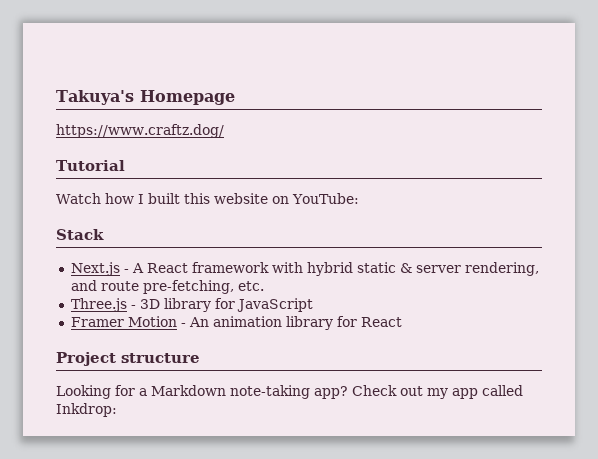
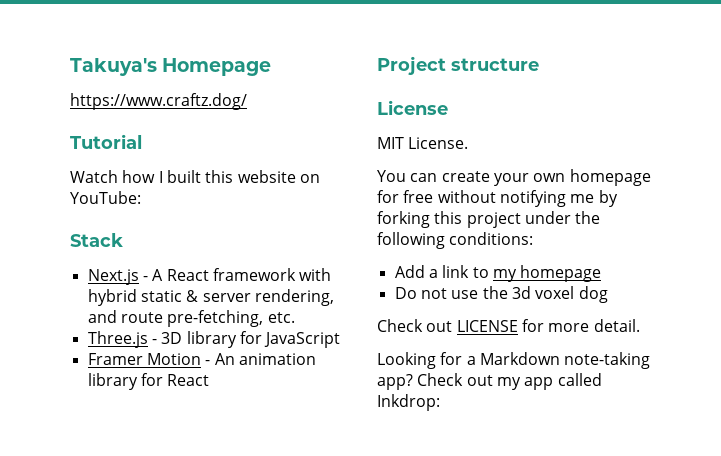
+ License
+ MIT License.
+ You can create your own homepage for free without notifying me by forking this project under the following conditions:
+ Add a link to my homepage
+ Do not use the 3d voxel dog
+ Check out LICENSE for more detail.

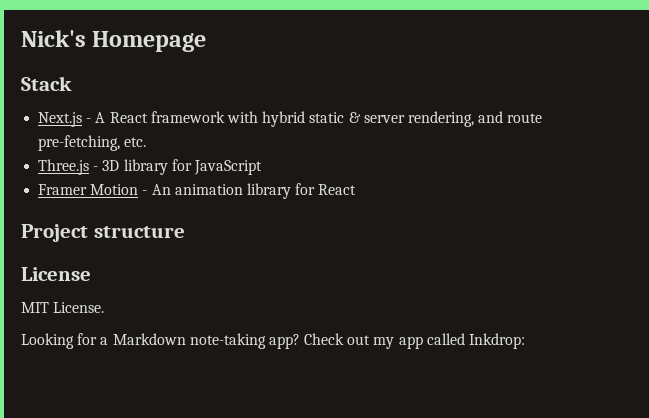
- Takuya's Homepage
+ Nick's Homepage
- https://www.craftz.dog/
- Tutorial
- Watch how I built this website on YouTube:
- You can create your own homepage for free without notifying me by forking this project under the following conditions:
- Add a link to my homepage
- Do not use the 3d voxel dog
- Check out LICENSE for more detail.

